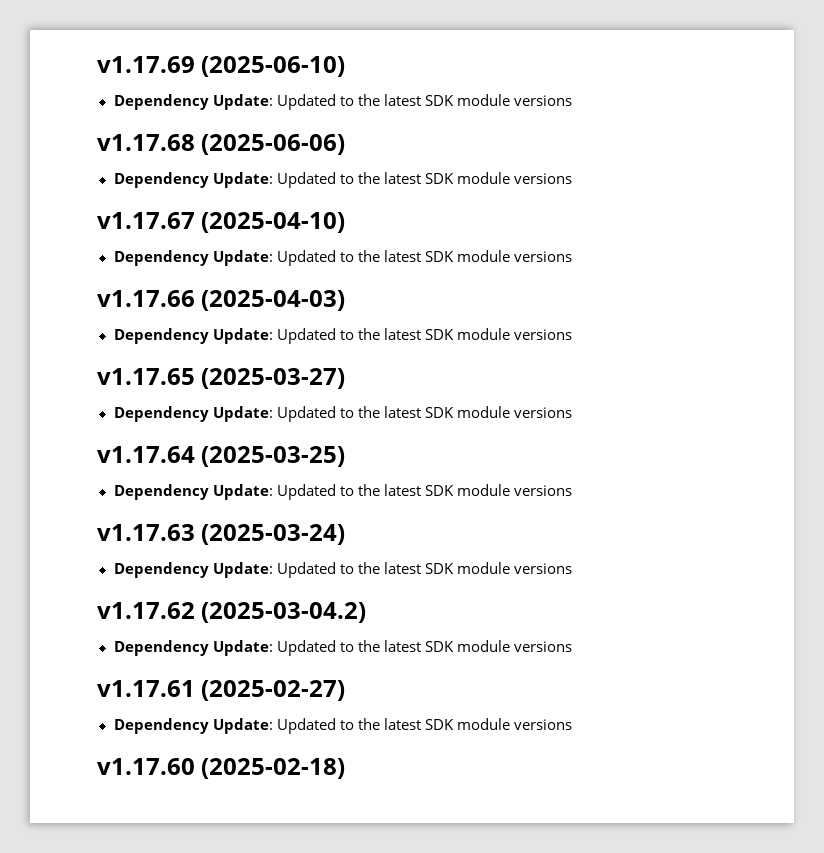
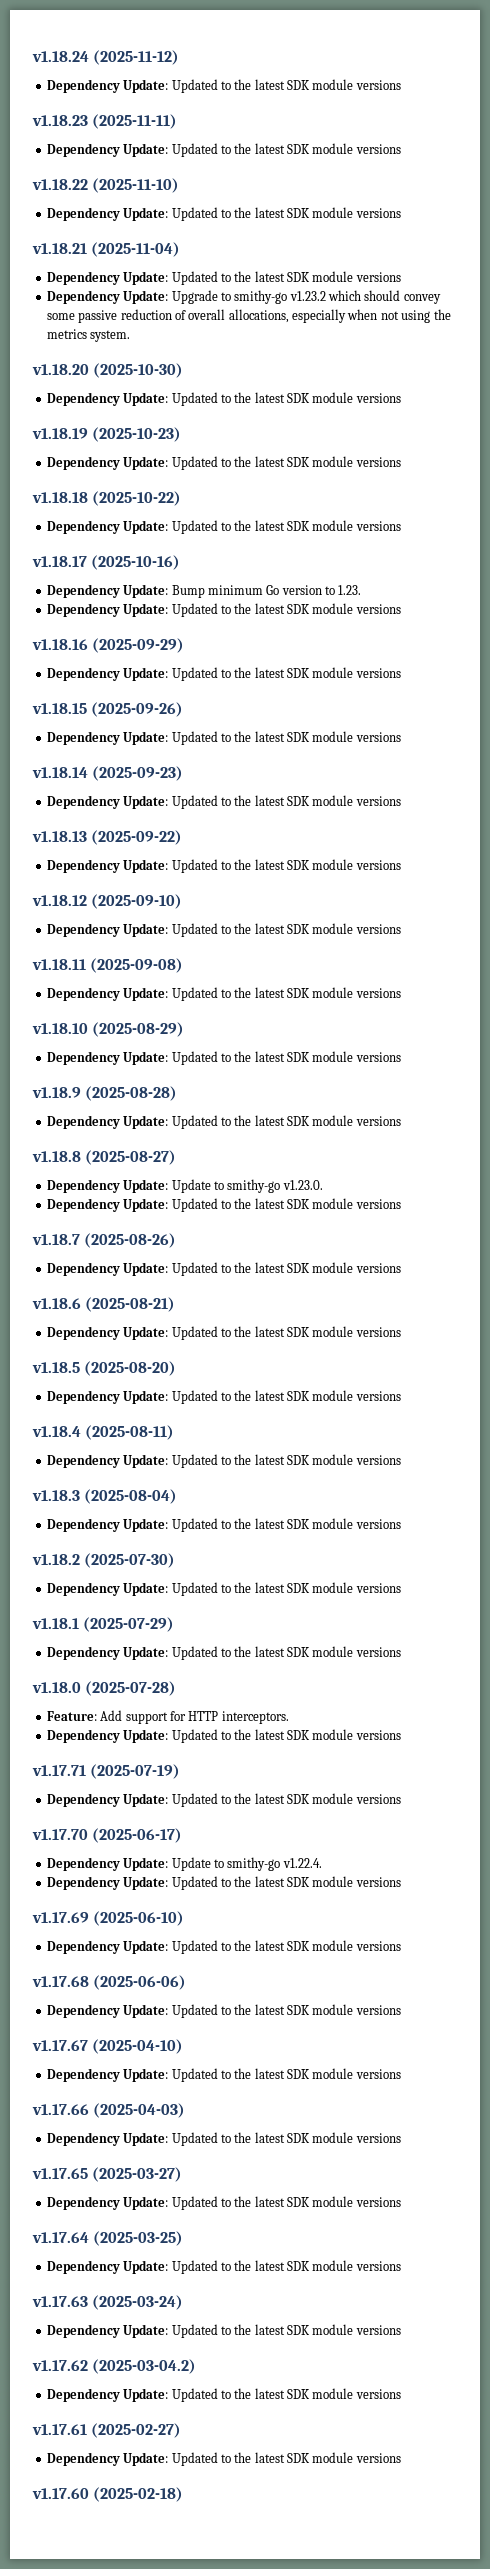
+ v1.18.24 (2025-11-12)
+ Dependency Update: Updated to the latest SDK module versions
+ v1.18.23 (2025-11-11)
+ Dependency Update: Updated to the latest SDK module versions
+ v1.18.22 (2025-11-10)
+ Dependency Update: Updated to the latest SDK module versions
+ v1.18.21 (2025-11-04)
+ Dependency Update: Updated to the latest SDK module versions
+ Dependency Update: Upgrade to smithy-go v1.23.2 which should convey some passive reduction of overall allocations, especially when not using the metrics system.
+ v1.18.20 (2025-10-30)
+ Dependency Update: Updated to the latest SDK module versions
+ v1.18.19 (2025-10-23)
+ Dependency Update: Updated to the latest SDK module versions
+ v1.18.18 (2025-10-22)
+ Dependency Update: Updated to the latest SDK module versions
+ v1.18.17 (2025-10-16)
+ Dependency Update: Bump minimum Go version to 1.23.
+ Dependency Update: Updated to the latest SDK module versions
+ v1.18.16 (2025-09-29)
+ Dependency Update: Updated to the latest SDK module versions
+ v1.18.15 (2025-09-26)
+ Dependency Update: Updated to the latest SDK module versions
+ v1.18.14 (2025-09-23)
+ Dependency Update: Updated to the latest SDK module versions
+ v1.18.13 (2025-09-22)
+ Dependency Update: Updated to the latest SDK module versions
+ v1.18.12 (2025-09-10)
+ Dependency Update: Updated to the latest SDK module versions
+ v1.18.11 (2025-09-08)
+ Dependency Update: Updated to the latest SDK module versions
+ v1.18.10 (2025-08-29)
+ Dependency Update: Updated to the latest SDK module versions
+ v1.18.9 (2025-08-28)
+ Dependency Update: Updated to the latest SDK module versions
+ v1.18.8 (2025-08-27)
+ Dependency Update: Update to smithy-go v1.23.0.
+ Dependency Update: Updated to the latest SDK module versions
+ v1.18.7 (2025-08-26)
+ Dependency Update: Updated to the latest SDK module versions
+ v1.18.6 (2025-08-21)
+ Dependency Update: Updated to the latest SDK module versions
+ v1.18.5 (2025-08-20)
+ Dependency Update: Updated to the latest SDK module versions
+ v1.18.4 (2025-08-11)
+ Dependency Update: Updated to the latest SDK module versions
+ v1.18.3 (2025-08-04)
+ Dependency Update: Updated to the latest SDK module versions
+ v1.18.2 (2025-07-30)
+ Dependency Update: Updated to the latest SDK module versions
+ v1.18.1 (2025-07-29)
+ Dependency Update: Updated to the latest SDK module versions
+ v1.18.0 (2025-07-28)
+ Feature: Add support for HTTP interceptors.
+ Dependency Update: Updated to the latest SDK module versions
+ v1.17.71 (2025-07-19)
+ Dependency Update: Updated to the latest SDK module versions
+ v1.17.70 (2025-06-17)
+ Dependency Update: Update to smithy-go v1.22.4.
+ Dependency Update: Updated to the latest SDK module versions

